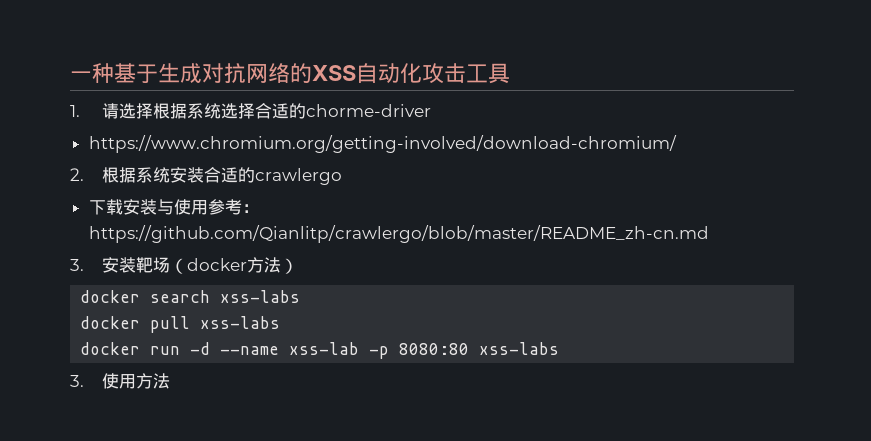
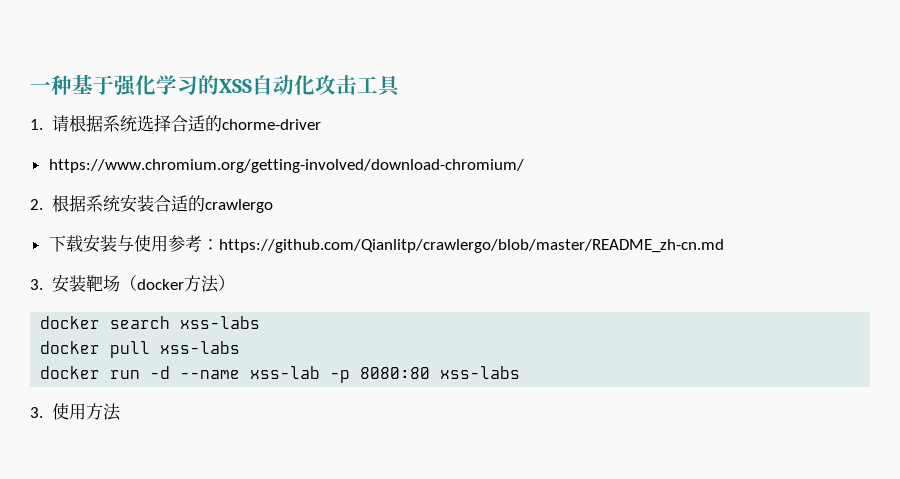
- 一种基于生成对抗网络的XSS自动化攻击工具
+ 一种基于强化学习的XSS自动化攻击工具
- 1.请选择根据系统选择合适的chorme-driver
+ 1.请根据系统选择合适的chorme-driver

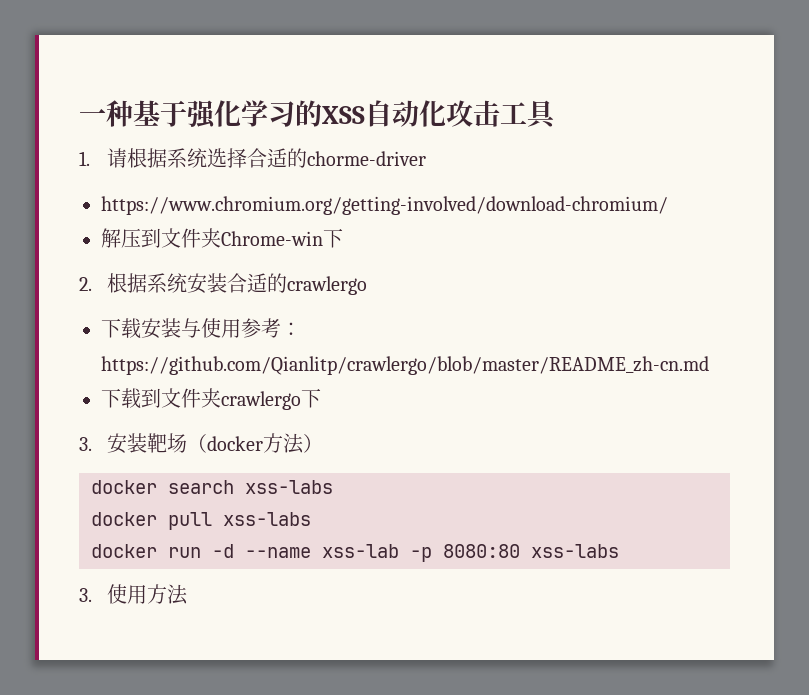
+ 解压到文件夹Chrome-win下
+ 下载到文件夹crawlergo下

